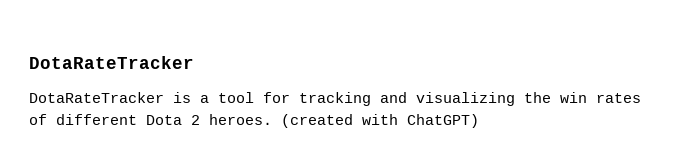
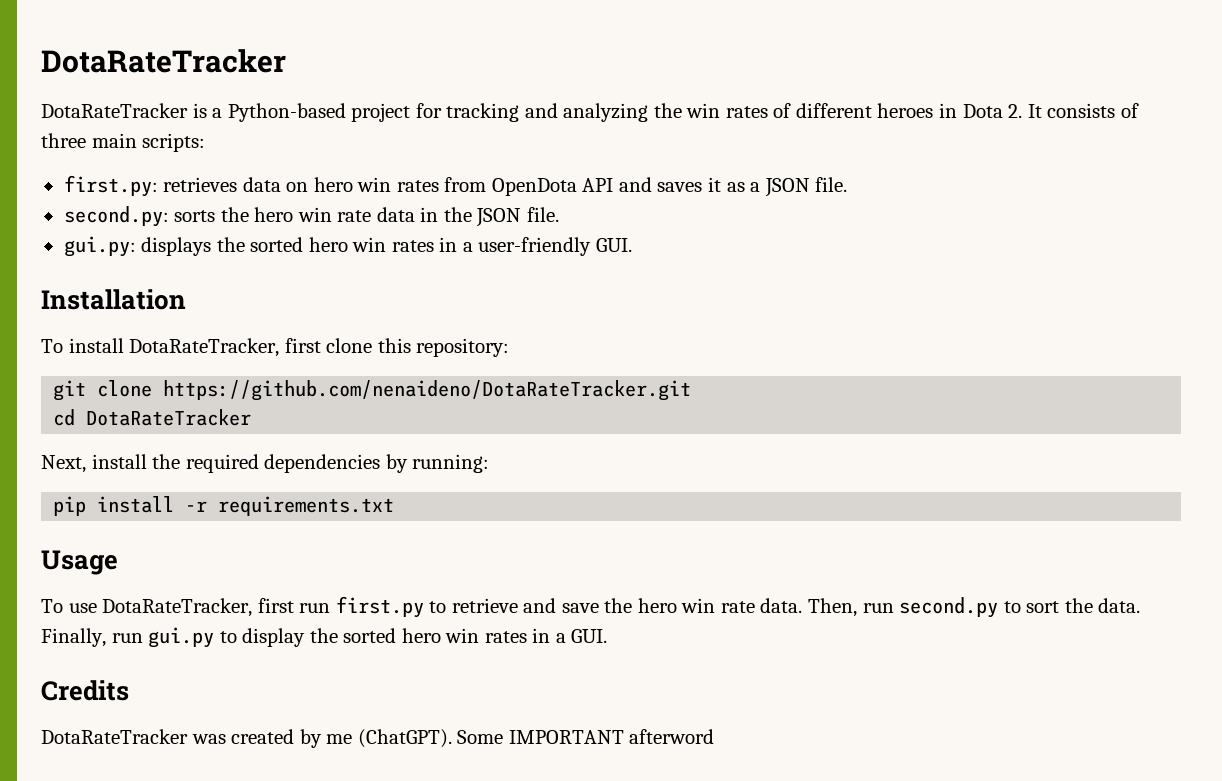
- DotaRateTracker is a tool for tracking and visualizing the win rates of different Dota 2 heroes. (created with ChatGPT)
+ DotaRateTracker is a Python-based project for tracking and analyzing the win rates of different heroes in Dota 2. It consists of three main scripts:
+ first.py: retrieves data on hero win rates from OpenDota API and saves it as a JSON file.
+ second.py: sorts the hero win rate data in the JSON file.
+ gui.py: displays the sorted hero win rates in a user-friendly GUI.
+ Installation
+ To install DotaRateTracker, first clone this repository:
+ git clone https://github.com/nenaideno/DotaRateTracker.git
+ cd DotaRateTracker
+ Next, install the required dependencies by running:
+ pip install -r requirements.txt
+ Usage
+ To use DotaRateTracker, first run first.py to retrieve and save the hero win rate data. Then, run second.py to sort the data. Finally, run gui.py to display the sorted hero win rates in a GUI.
+ Credits
+ DotaRateTracker was created by me (ChatGPT). Some IMPORTANT afterword

